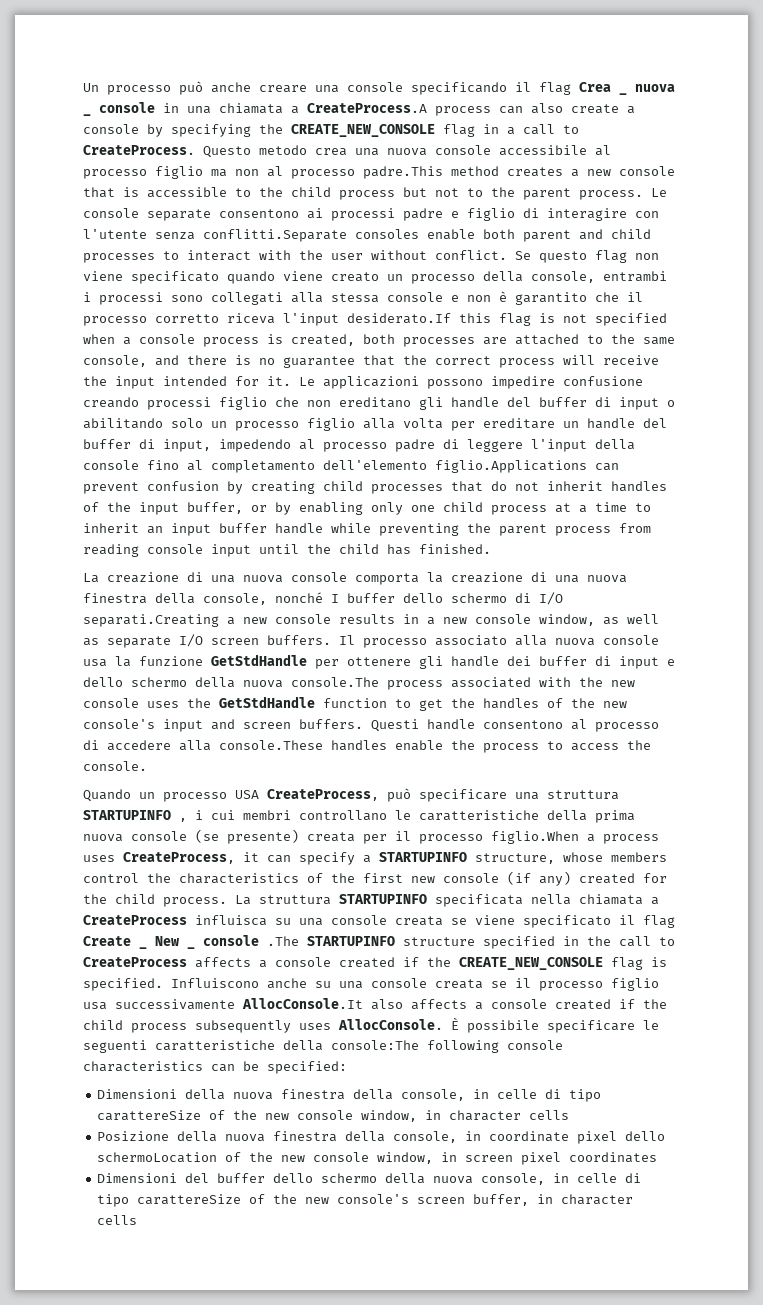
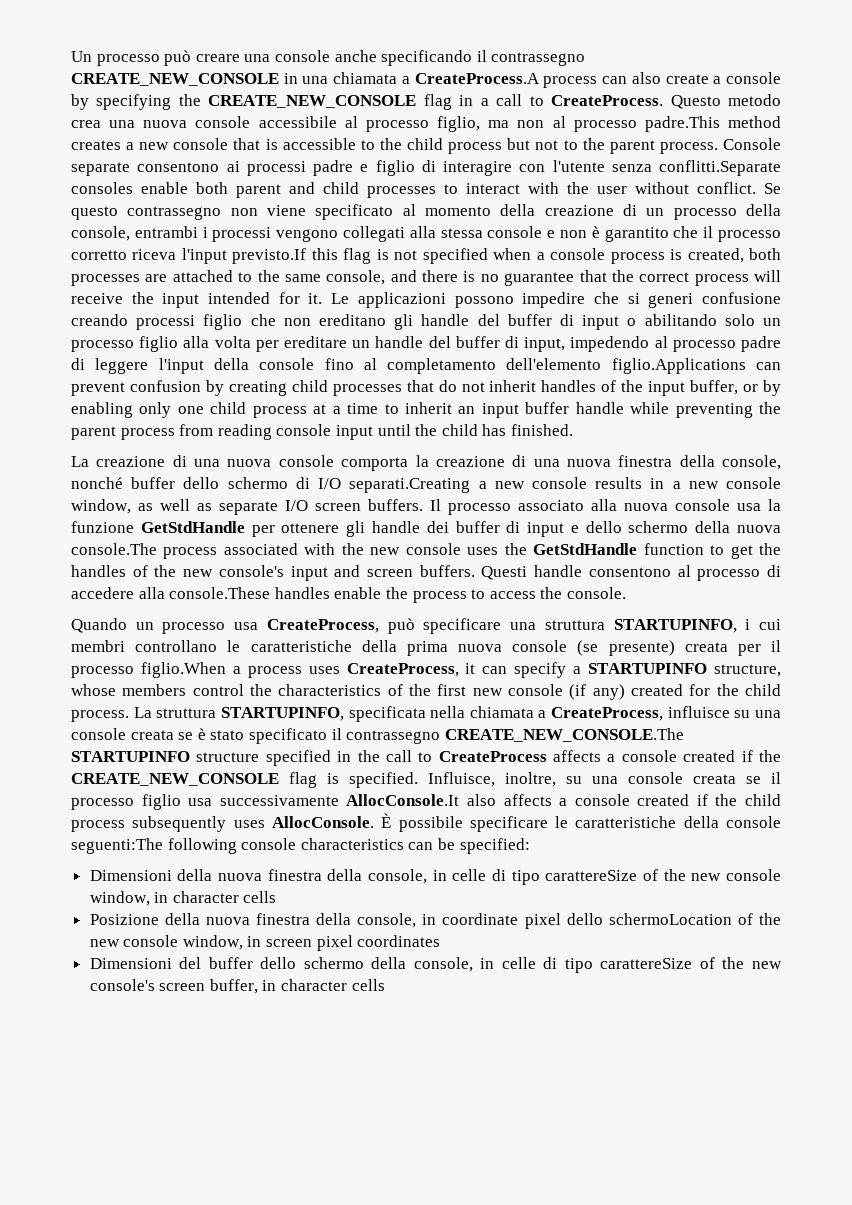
- Un processo può anche creare una console specificando il flag Crea _ nuova _ console in una chiamata a CreateProcess.A process can also create a console by specifying the CREATE_NEW_CONSOLE flag in a call to CreateProcess.
+ Un processo può creare una console anche specificando il contrassegno CREATE_NEW_CONSOLE in una chiamata a CreateProcess.A process can also create a console by specifying the CREATE_NEW_CONSOLE flag in a call to CreateProcess.
- Questo metodo crea una nuova console accessibile al processo figlio ma non al processo padre.This method creates a new console that is accessible to the child process but not to the parent process.
+ Questo metodo crea una nuova console accessibile al processo figlio, ma non al processo padre.This method creates a new console that is accessible to the child process but not to the parent process.
- Le console separate consentono ai processi padre e figlio di interagire con l'utente senza conflitti.Separate consoles enable both parent and child processes to interact with the user without conflict.
+ Console separate consentono ai processi padre e figlio di interagire con l'utente senza conflitti.Separate consoles enable both parent and child processes to interact with the user without conflict.
- Se questo flag non viene specificato quando viene creato un processo della console, entrambi i processi sono collegati alla stessa console e non è garantito che il processo corretto riceva l'input desiderato.If this flag is not specified when a console process is created, both processes are attached to the same console, and there is no guarantee that the correct process will receive the input intended for it.
+ Se questo contrassegno non viene specificato al momento della creazione di un processo della console, entrambi i processi vengono collegati alla stessa console e non è garantito che il processo corretto riceva l'input previsto.If this flag is not specified when a console process is created, both processes are attached to the same console, and there is no guarantee that the correct process will receive the input intended for it.
- Le applicazioni possono impedire confusione creando processi figlio che non ereditano gli handle del buffer di input o abilitando solo un processo figlio alla volta per ereditare un handle del buffer di input, impedendo al processo padre di leggere l'input della console fino al completamento dell'elemento figlio.Applications can prevent confusion by creating child processes that do not inherit handles of the input buffer, or by enabling only one child process at a time to inherit an input buffer handle while preventing the parent process from reading console input until the child has finished.
+ Le applicazioni possono impedire che si generi confusione creando processi figlio che non ereditano gli handle del buffer di input o abilitando solo un processo figlio alla volta per ereditare un handle del buffer di input, impedendo al processo padre di leggere l'input della console fino al completamento dell'elemento figlio.Applications can prevent confusion by creating child processes that do not inherit handles of the input buffer, or by enabling only one child process at a time to inherit an input buffer handle while preventing the parent process from reading console input until the child has finished.
- La creazione di una nuova console comporta la creazione di una nuova finestra della console, nonché I buffer dello schermo di I/O separati.Creating a new console results in a new console window, as well as separate I/O screen buffers.
+ La creazione di una nuova console comporta la creazione di una nuova finestra della console, nonché buffer dello schermo di I/O separati.Creating a new console results in a new console window, as well as separate I/O screen buffers.
- Quando un processo USA CreateProcess, può specificare una struttura STARTUPINFO , i cui membri controllano le caratteristiche della prima nuova console (se presente) creata per il processo figlio.When a process uses CreateProcess, it can specify a STARTUPINFO structure, whose members control the characteristics of the first new console (if any) created for the child process.
+ Quando un processo usa CreateProcess, può specificare una struttura STARTUPINFO, i cui membri controllano le caratteristiche della prima nuova console (se presente) creata per il processo figlio.When a process uses CreateProcess, it can specify a STARTUPINFO structure, whose members control the characteristics of the first new console (if any) created for the child process.
- La struttura STARTUPINFO specificata nella chiamata a CreateProcess influisca su una console creata se viene specificato il flag Create _ New _ console .The STARTUPINFO structure specified in the call to CreateProcess affects a console created if the CREATE_NEW_CONSOLE flag is specified.
+ La struttura STARTUPINFO, specificata nella chiamata a CreateProcess, influisce su una console creata se è stato specificato il contrassegno CREATE_NEW_CONSOLE.The STARTUPINFO structure specified in the call to CreateProcess affects a console created if the CREATE_NEW_CONSOLE flag is specified.
- Influiscono anche su una console creata se il processo figlio usa successivamente AllocConsole.It also affects a console created if the child process subsequently uses AllocConsole.
+ Influisce, inoltre, su una console creata se il processo figlio usa successivamente AllocConsole.It also affects a console created if the child process subsequently uses AllocConsole.
- È possibile specificare le seguenti caratteristiche della console:The following console characteristics can be specified:
+ È possibile specificare le caratteristiche della console seguenti:The following console characteristics can be specified:
- Dimensioni del buffer dello schermo della nuova console, in celle di tipo carattereSize of the new console's screen buffer, in character cells
+ Dimensioni del buffer dello schermo della console, in celle di tipo carattereSize of the new console's screen buffer, in character cells

